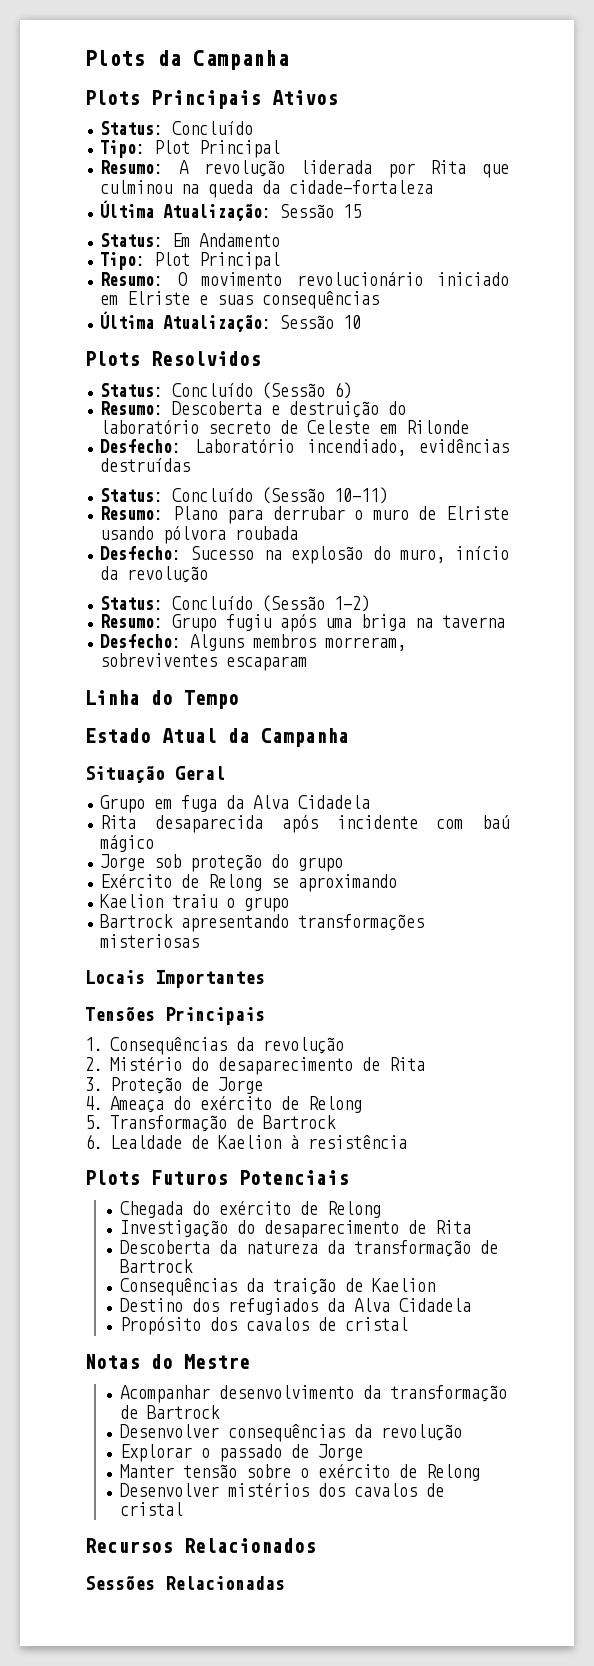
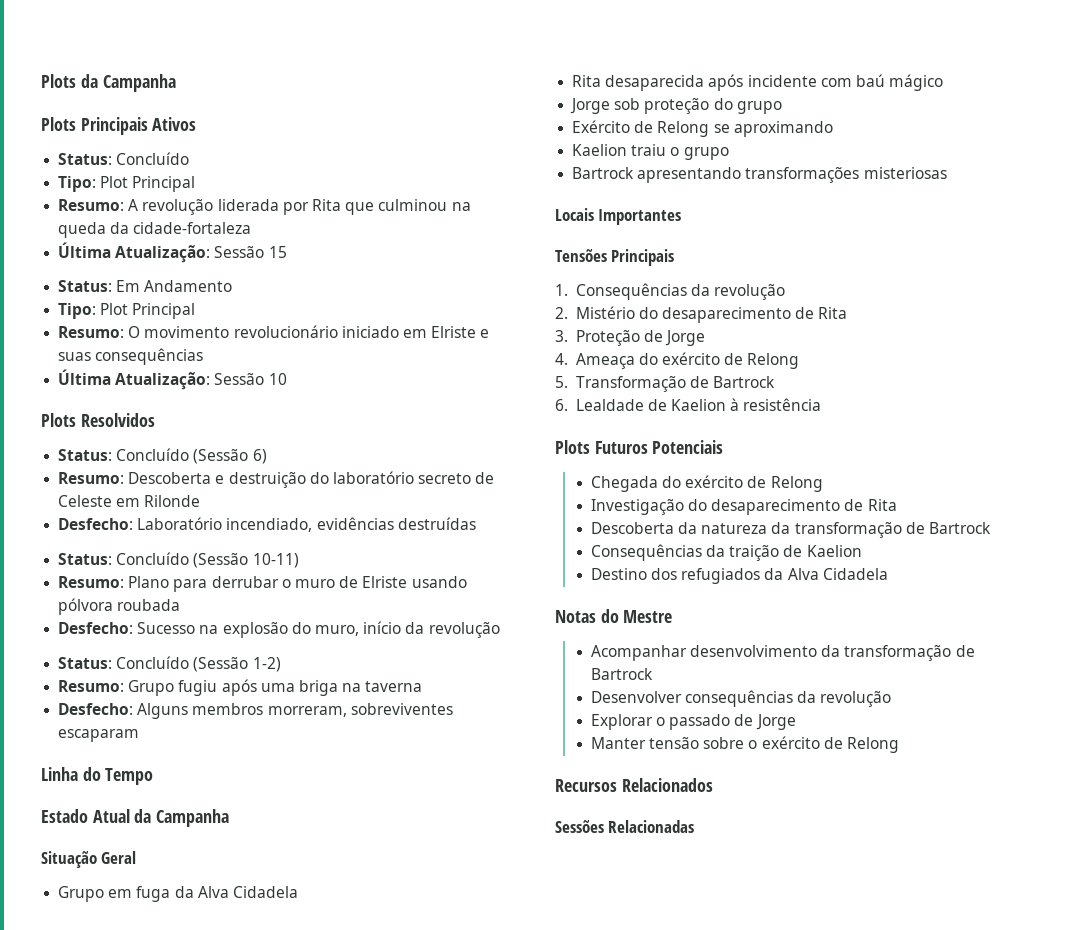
- Propósito dos cavalos de cristal
- Desenvolver mistérios dos cavalos de cristal

